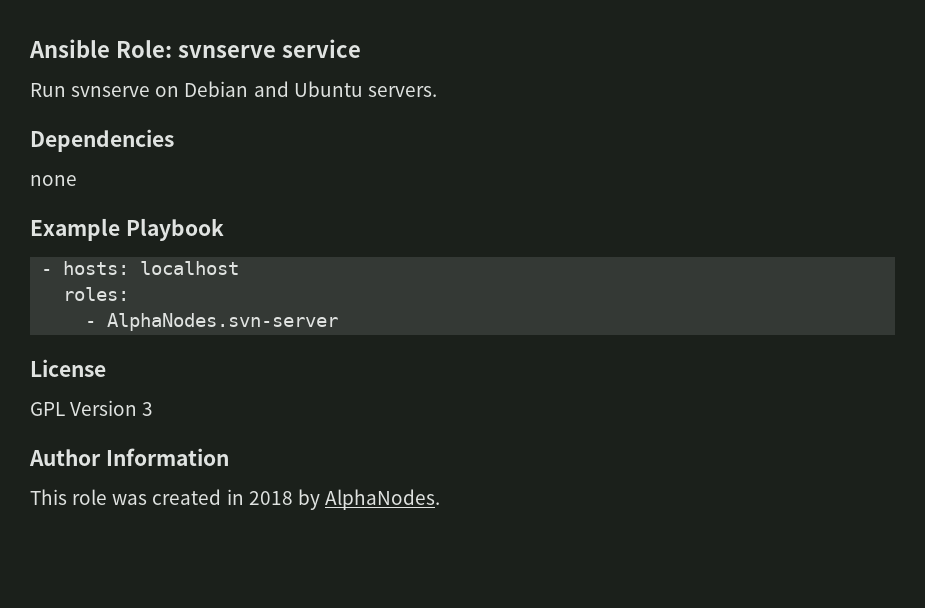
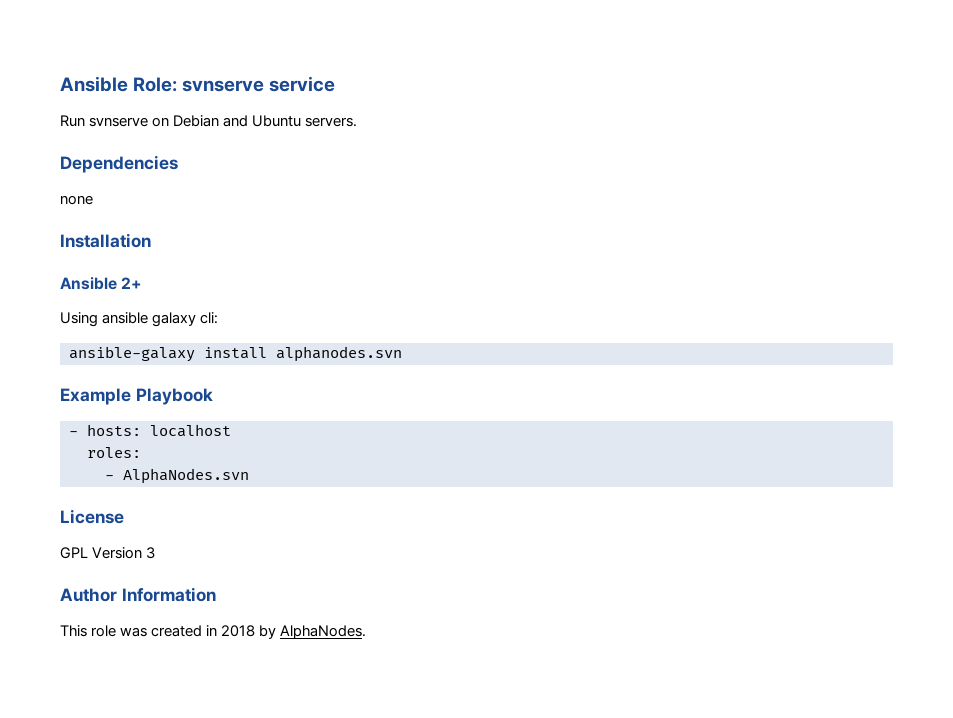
+ Installation
+ Ansible 2+
+ Using ansible galaxy cli:
+ ansible-galaxy install alphanodes.svn
- - AlphaNodes.svn-server
+ - AlphaNodes.svn

